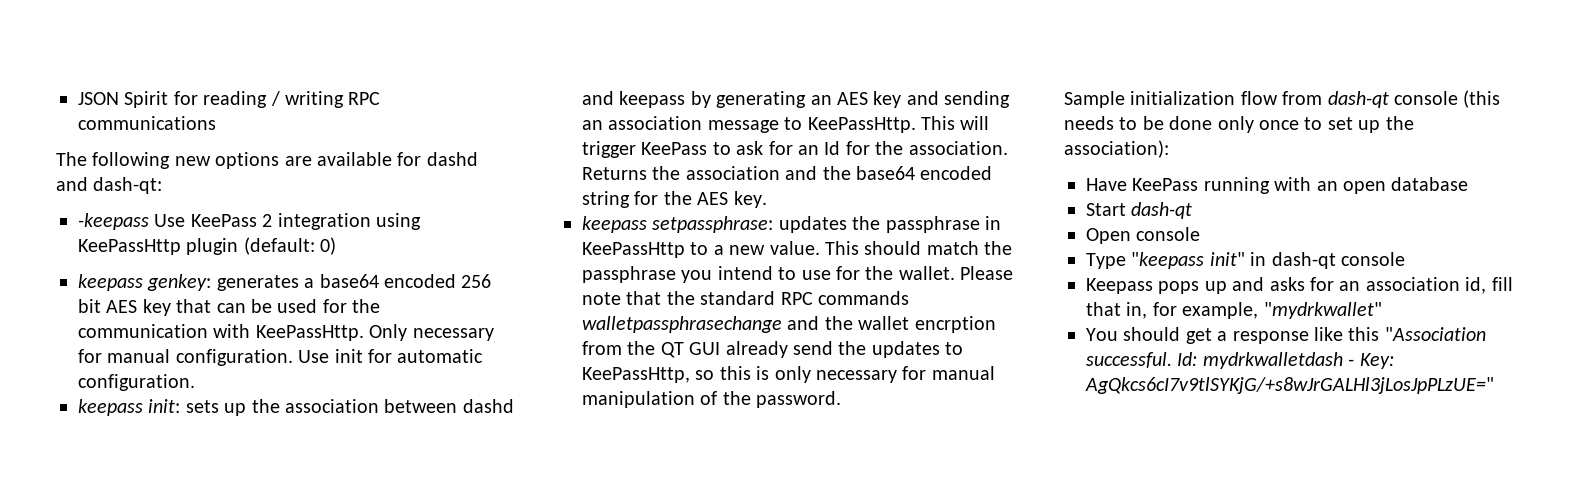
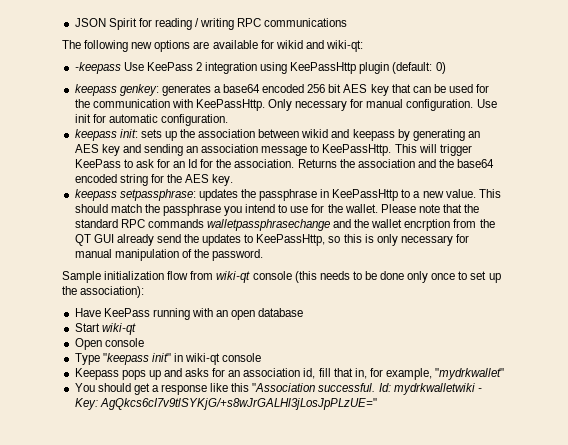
- The following new options are available for dashd and dash-qt:
+ The following new options are available for wikid and wiki-qt:
- keepass init: sets up the association between dashd and keepass by generating an AES key and sending an association message to KeePassHttp.
+ keepass init: sets up the association between wikid and keepass by generating an AES key and sending an association message to KeePassHttp.
- Sample initialization flow from dash-qt console (this needs to be done only once to set up the association):
+ Sample initialization flow from wiki-qt console (this needs to be done only once to set up the association):
- Start dash-qt
+ Start wiki-qt
- Type "keepass init" in dash-qt console
+ Type "keepass init" in wiki-qt console
- Id: mydrkwalletdash - Key: AgQkcs6cI7v9tlSYKjG/+s8wJrGALHl3jLosJpPLzUE="
+ Id: mydrkwalletwiki - Key: AgQkcs6cI7v9tlSYKjG/+s8wJrGALHl3jLosJpPLzUE="

